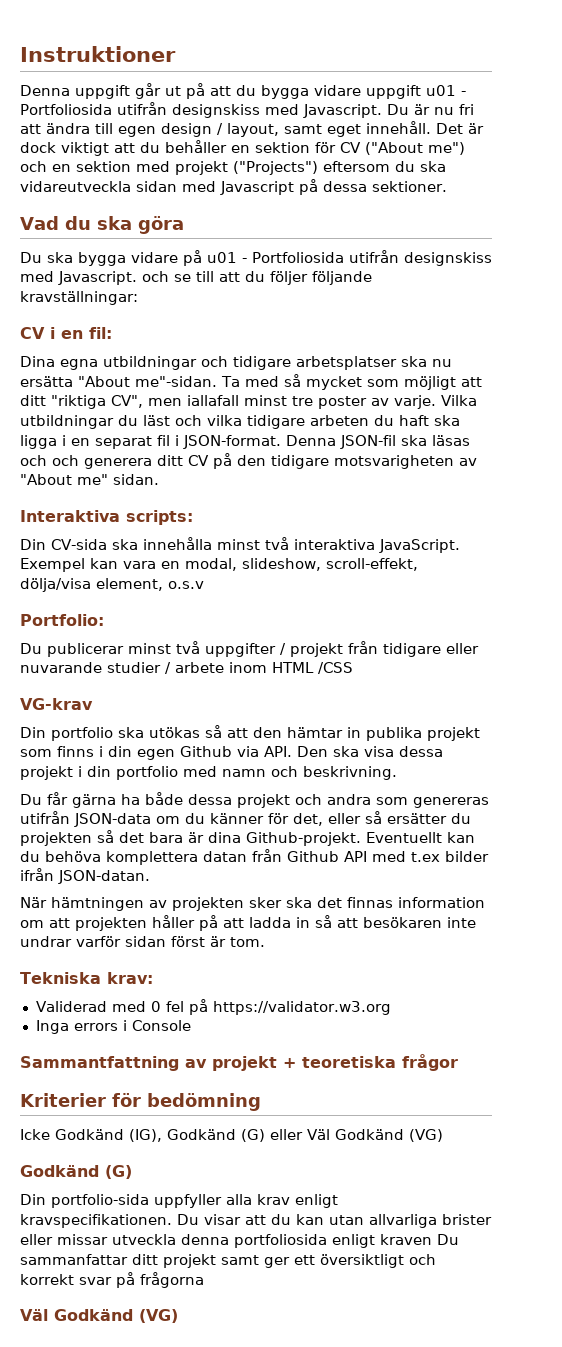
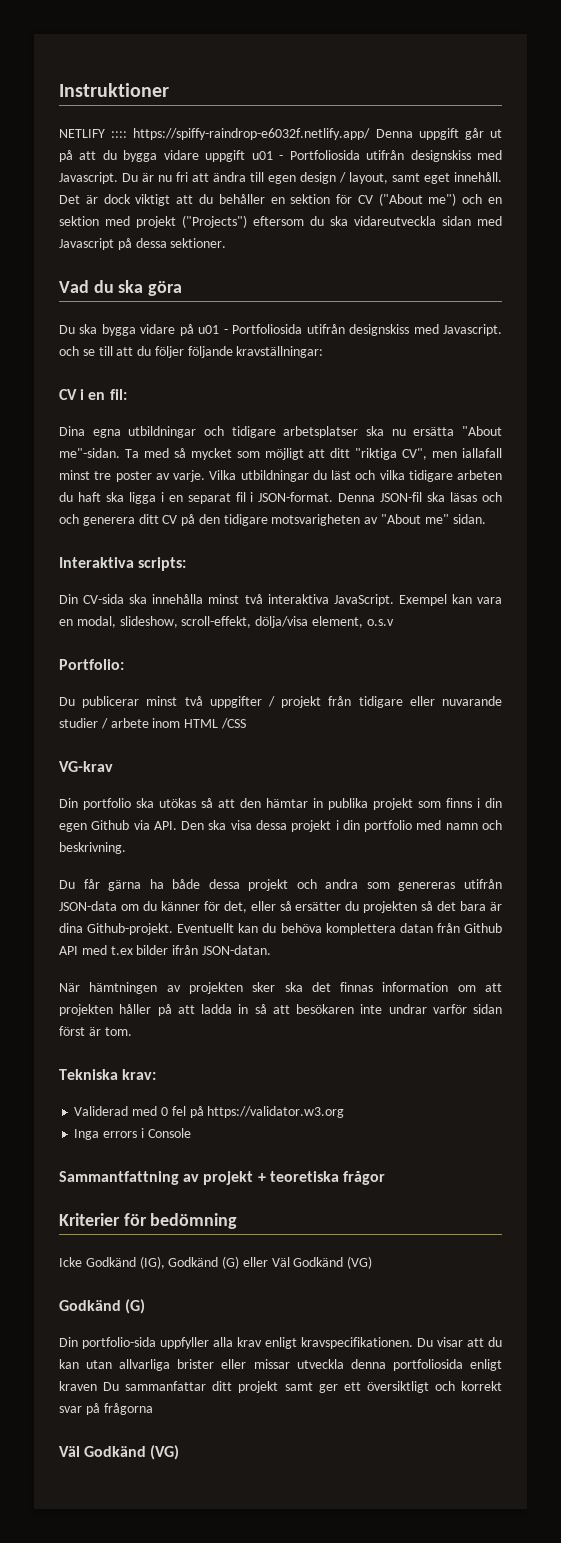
- Denna uppgift går ut på att du bygga vidare uppgift u01 - Portfoliosida utifrån designskiss med Javascript.
+ NETLIFY :::: https://spiffy-raindrop-e6032f.netlify.app/ Denna uppgift går ut på att du bygga vidare uppgift u01 - Portfoliosida utifrån designskiss med Javascript.

